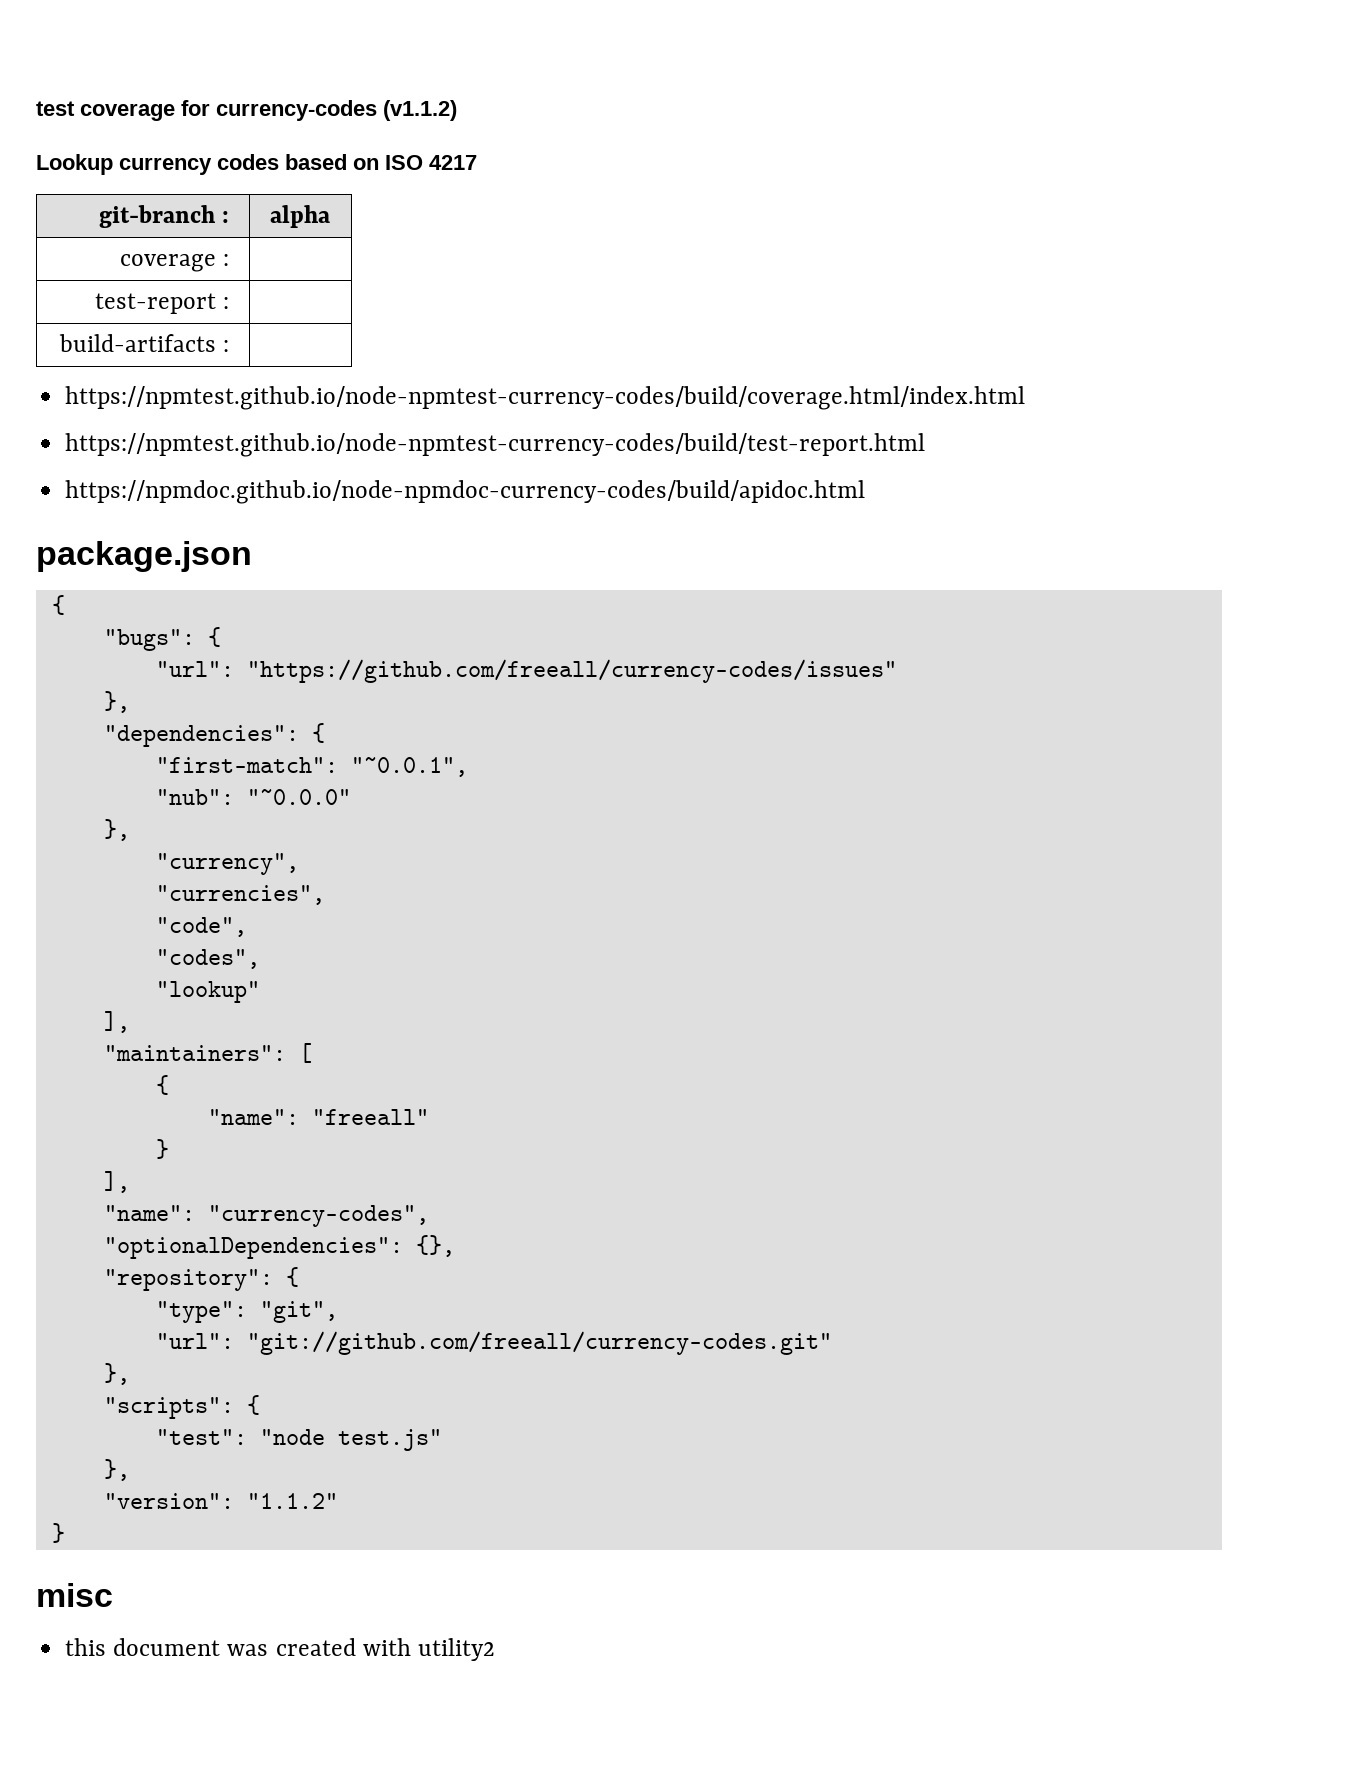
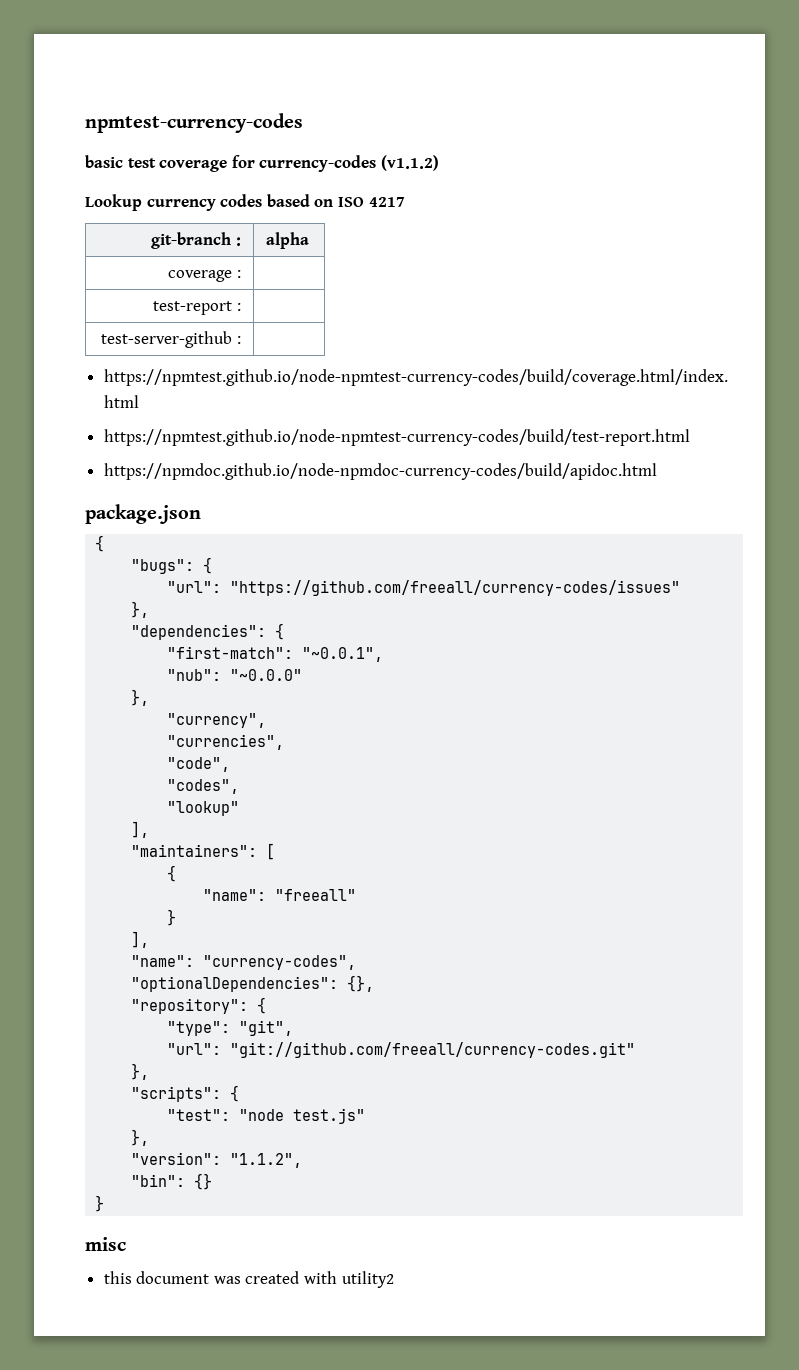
- test coverage for currency-codes (v1.1.2)
+ npmtest-currency-codes
+ basic test coverage for currency-codes (v1.1.2)
- build-artifacts : |
+ test-server-github : |
- "version": "1.1.2"
+ "version": "1.1.2",
+ "bin": {}

